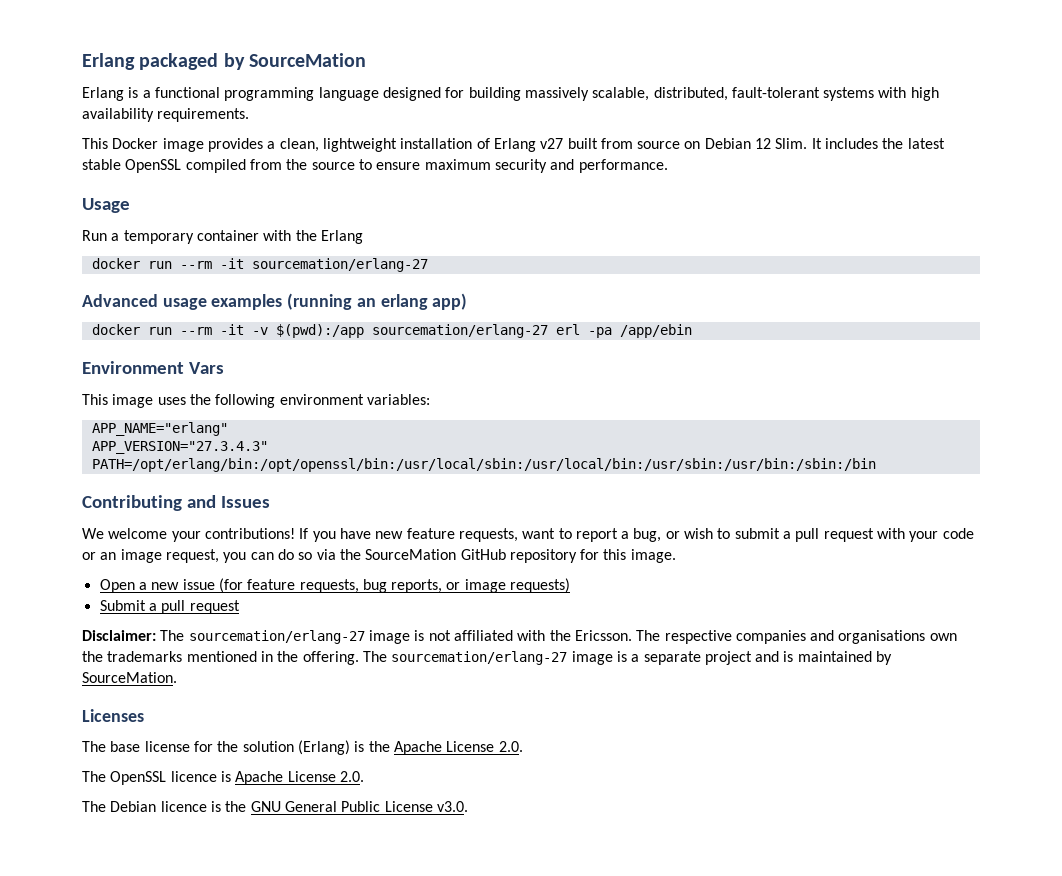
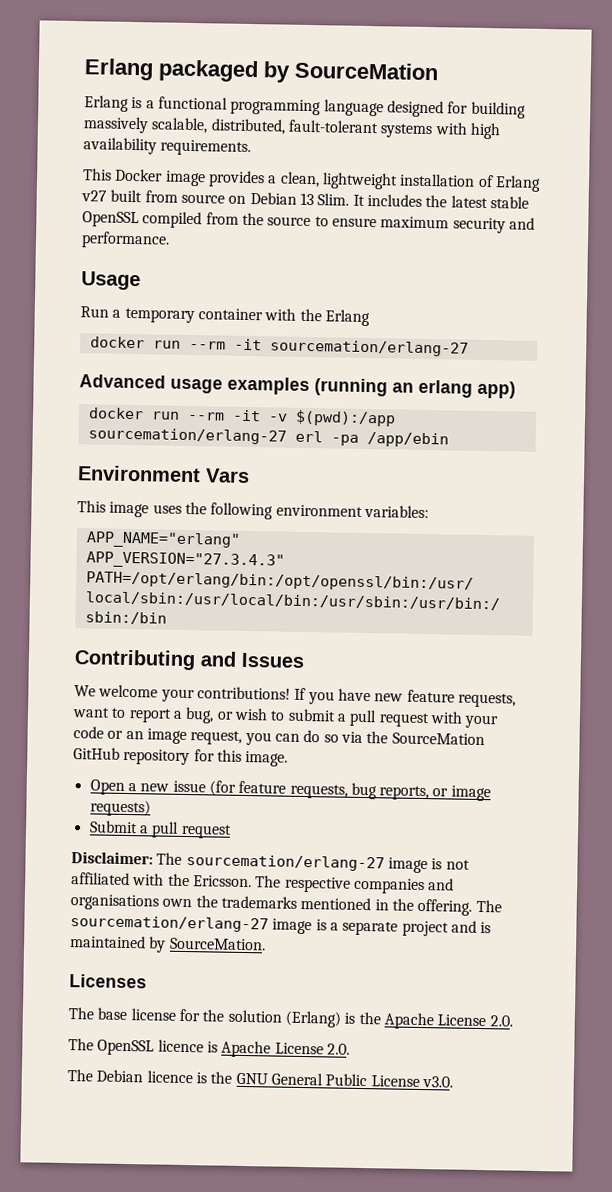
- This Docker image provides a clean, lightweight installation of Erlang v27 built from source on Debian 12 Slim.
+ This Docker image provides a clean, lightweight installation of Erlang v27 built from source on Debian 13 Slim.

